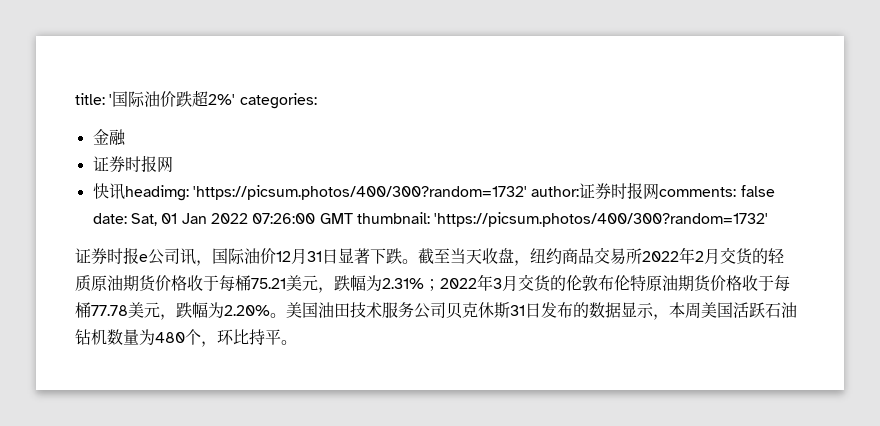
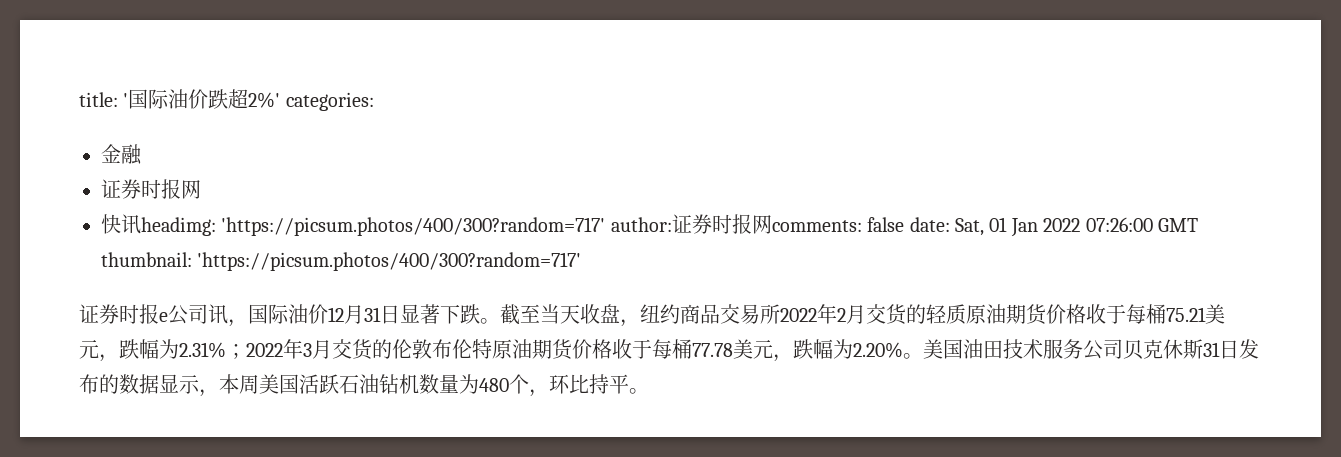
- 快讯headimg: 'https://picsum.photos/400/300?random=1732' author:证券时报网comments: false date: Sat, 01 Jan 2022 07:26:00 GMT thumbnail: 'https://picsum.photos/400/300?random=1732'
+ 快讯headimg: 'https://picsum.photos/400/300?random=717' author:证券时报网comments: false date: Sat, 01 Jan 2022 07:26:00 GMT thumbnail: 'https://picsum.photos/400/300?random=717'

